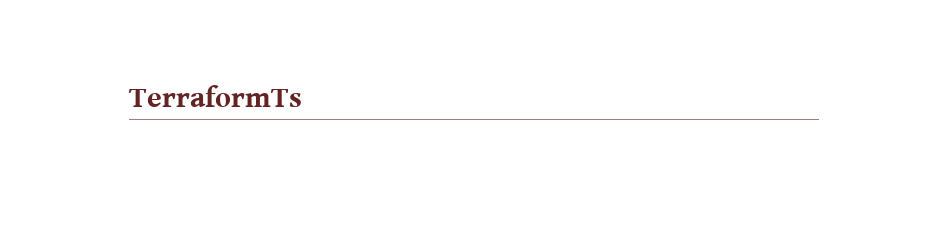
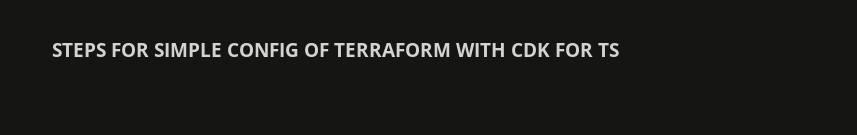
- TerraformTs
+ STEPS FOR SIMPLE CONFIG OF TERRAFORM WITH CDK FOR TS

